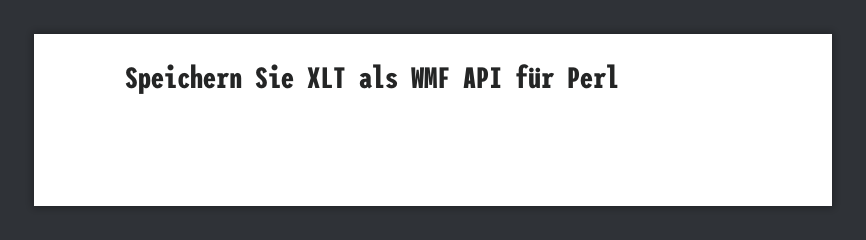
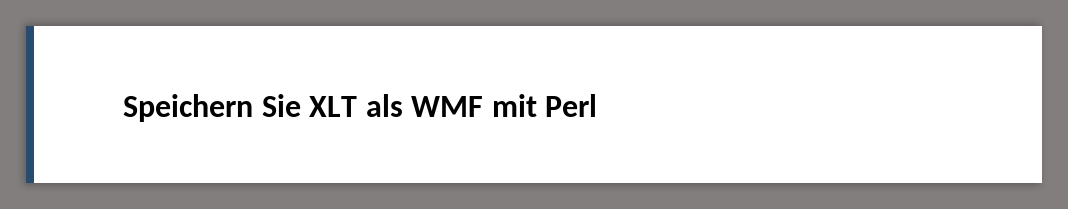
- Speichern Sie XLT als WMF API für Perl
+ Speichern Sie XLT als WMF mit Perl

